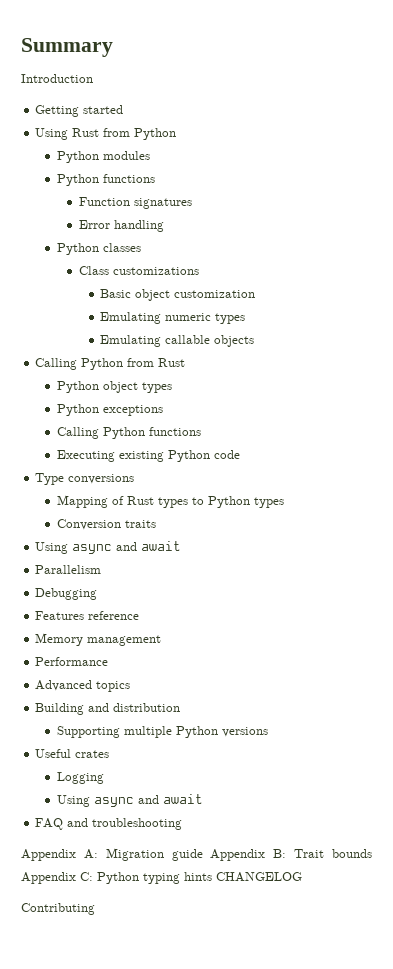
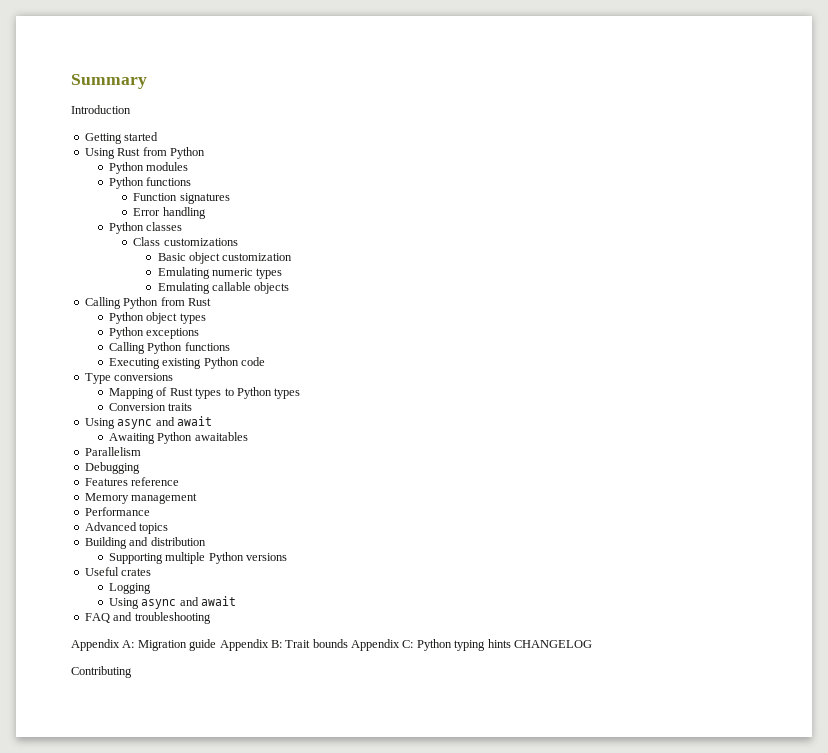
+ Awaiting Python awaitables

